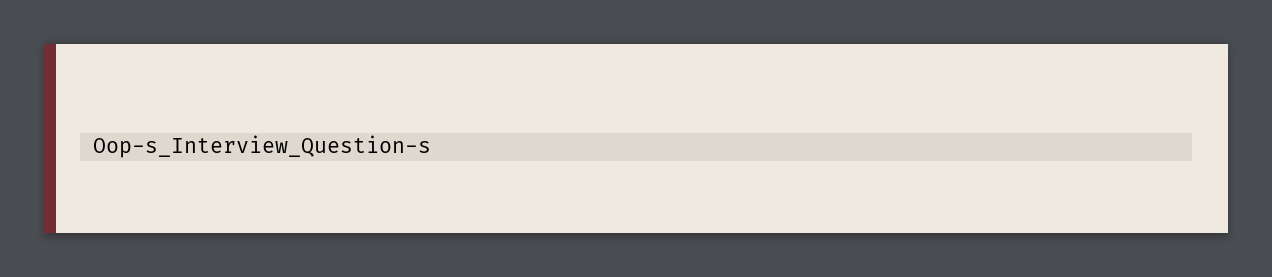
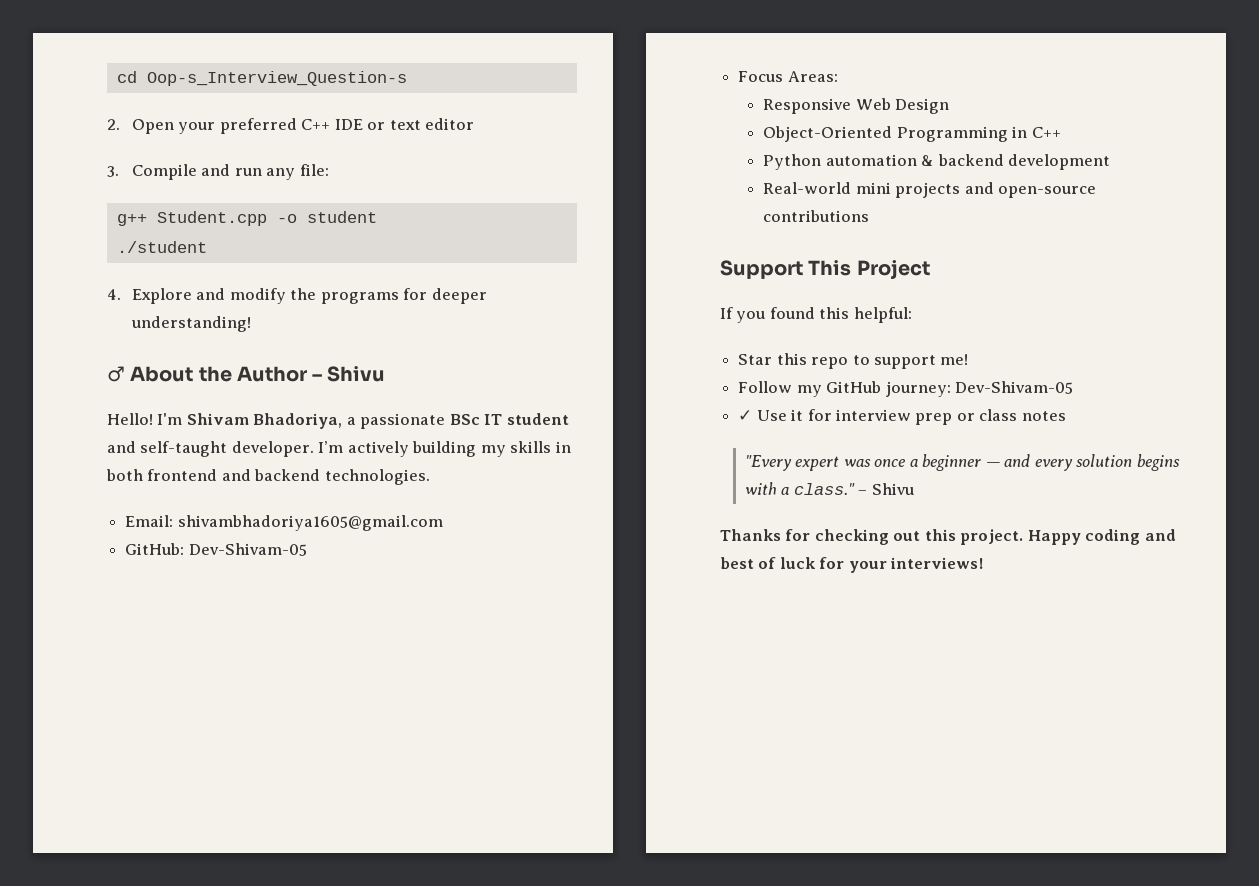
- Oop-s_Interview_Question-s
+ cd Oop-s_Interview_Question-s
+ 2. Open your preferred C++ IDE or text editor
+ 3. Compile and run any file:
+ g++ Student.cpp -o student
+ ./student
+ 4. Explore and modify the programs for deeper understanding!
+ ♂ About the Author – Shivu
+ Hello! I'm Shivam Bhadoriya, a passionate BSc IT student and self-taught developer. I’m actively building my skills in both frontend and backend technologies.
+ Email: shivambhadoriya1605@gmail.com
+ GitHub: Dev-Shivam-05
+ Focus Areas:
+ Responsive Web Design
+ Object-Oriented Programming in C++
+ Python automation & backend development
+ Real-world mini projects and open-source contributions
+ Support This Project
+ If you found this helpful:
+ Star this repo to support me!
+ Follow my GitHub journey: Dev-Shivam-05
+ ✓ Use it for interview prep or class notes
+ "Every expert was once a beginner — and every solution begins with a class." – Shivu
+ Thanks for checking out this project. Happy coding and best of luck for your interviews!

